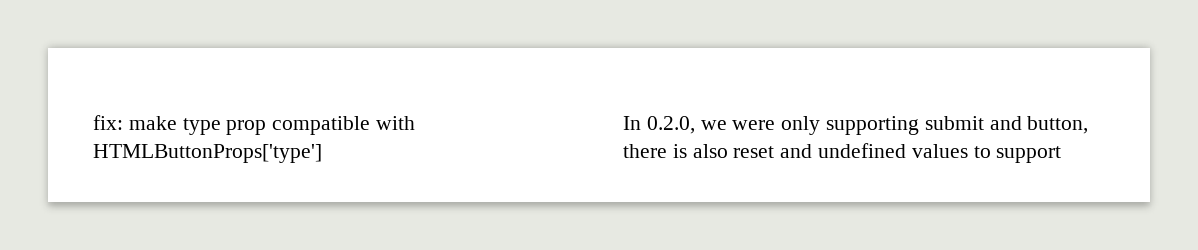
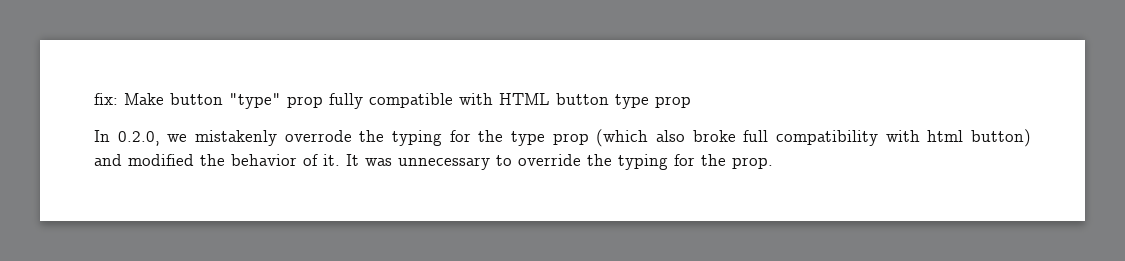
- fix: make type prop compatible with HTMLButtonProps['type']
+ fix: Make button "type" prop fully compatible with HTML button type prop
- In 0.2.0, we were only supporting submit and button, there is also reset and undefined values to support
+ In 0.2.0, we mistakenly overrode the typing for the type prop (which also broke full compatibility with html button) and modified the behavior of it. It was unnecessary to override the typing for the prop.

